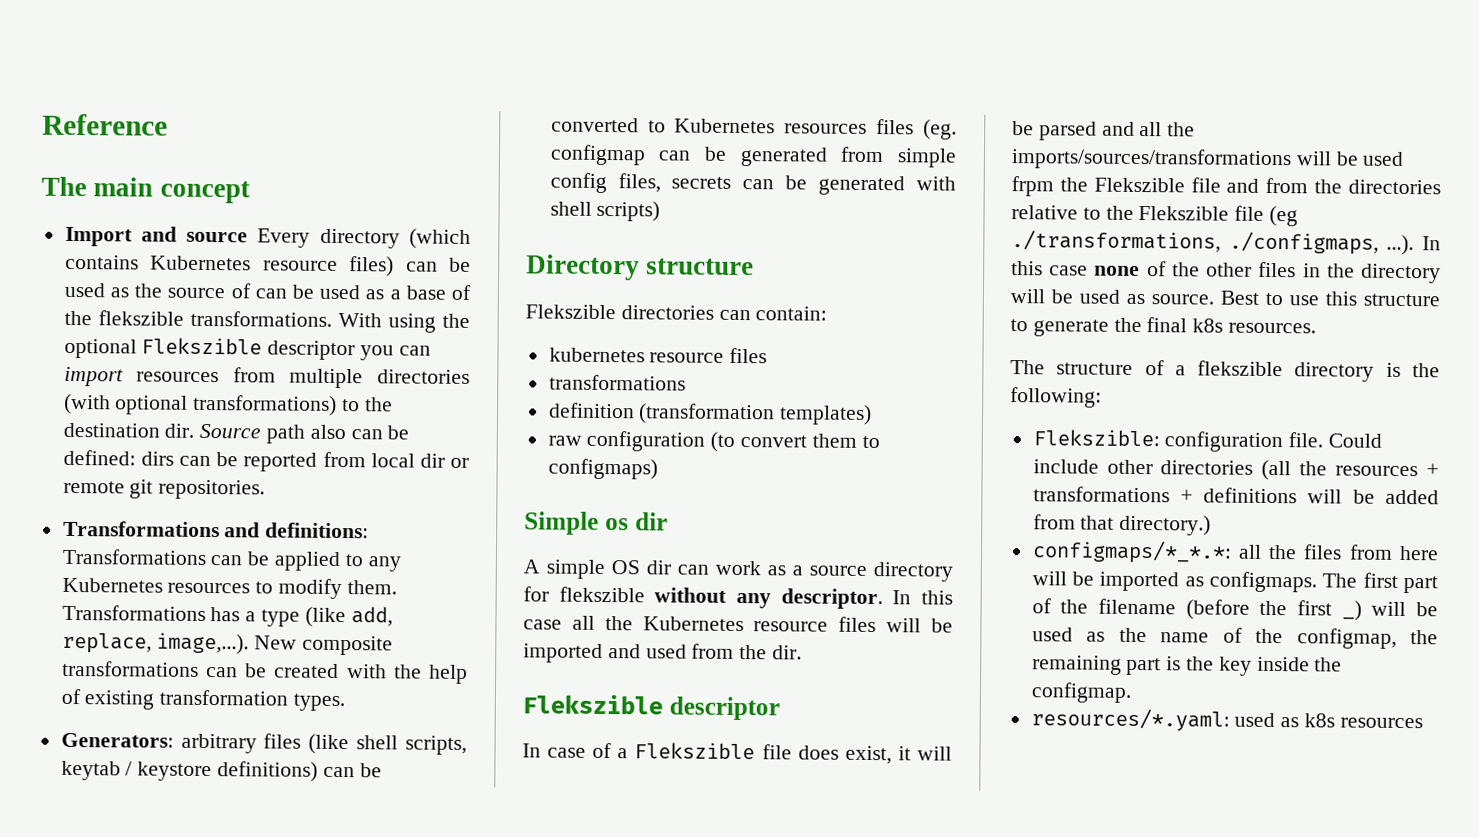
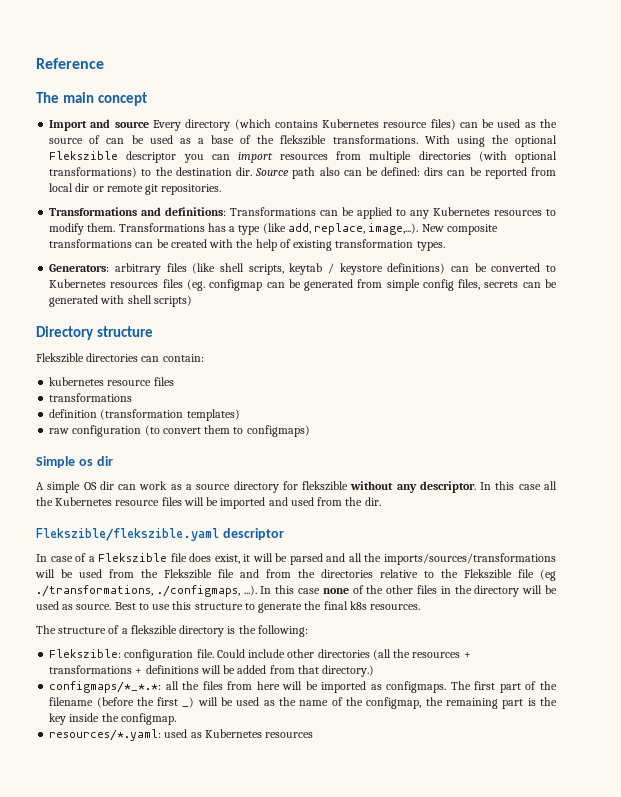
  In this case all the Kubernetes resource files will be imported and used from the dir.
- Flekszible descriptor
+ Flekszible/flekszible.yaml descriptor
- In case of a Flekszible file does exist, it will be parsed and all the imports/sources/transformations will be used frpm the Flekszible file and from the directories relative to the Flekszible file (eg ./transformations, ./configmaps, ...). In this case none of the other files in the directory will be used as source.
+ In case of a Flekszible file does exist, it will be parsed and all the imports/sources/transformations will be used from the Flekszible file and from the directories relative to the Flekszible file (eg ./transformations, ./configmaps, ...). In this case none of the other files in the directory will be used as source.
- resources/*.yaml: used as k8s resources
+ resources/*.yaml: used as Kubernetes resources

